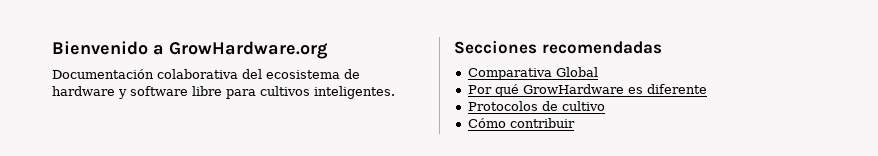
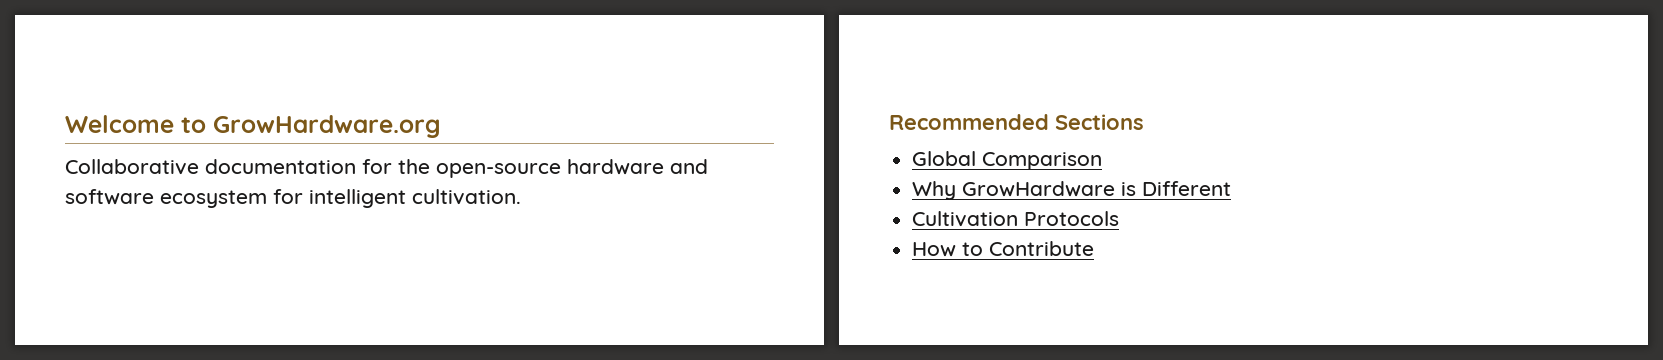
- Bienvenido a GrowHardware.org
+ Welcome to GrowHardware.org
- Documentación colaborativa del ecosistema de hardware y software libre para cultivos inteligentes.
- Secciones recomendadas
- Comparativa Global
- Por qué GrowHardware es diferente
- Protocolos de cultivo
- Cómo contribuir
+ Collaborative documentation for the open-source hardware and software ecosystem for intelligent cultivation.
+ Recommended Sections
+ Global Comparison
+ Why GrowHardware is Different
+ Cultivation Protocols
+ How to Contribute

